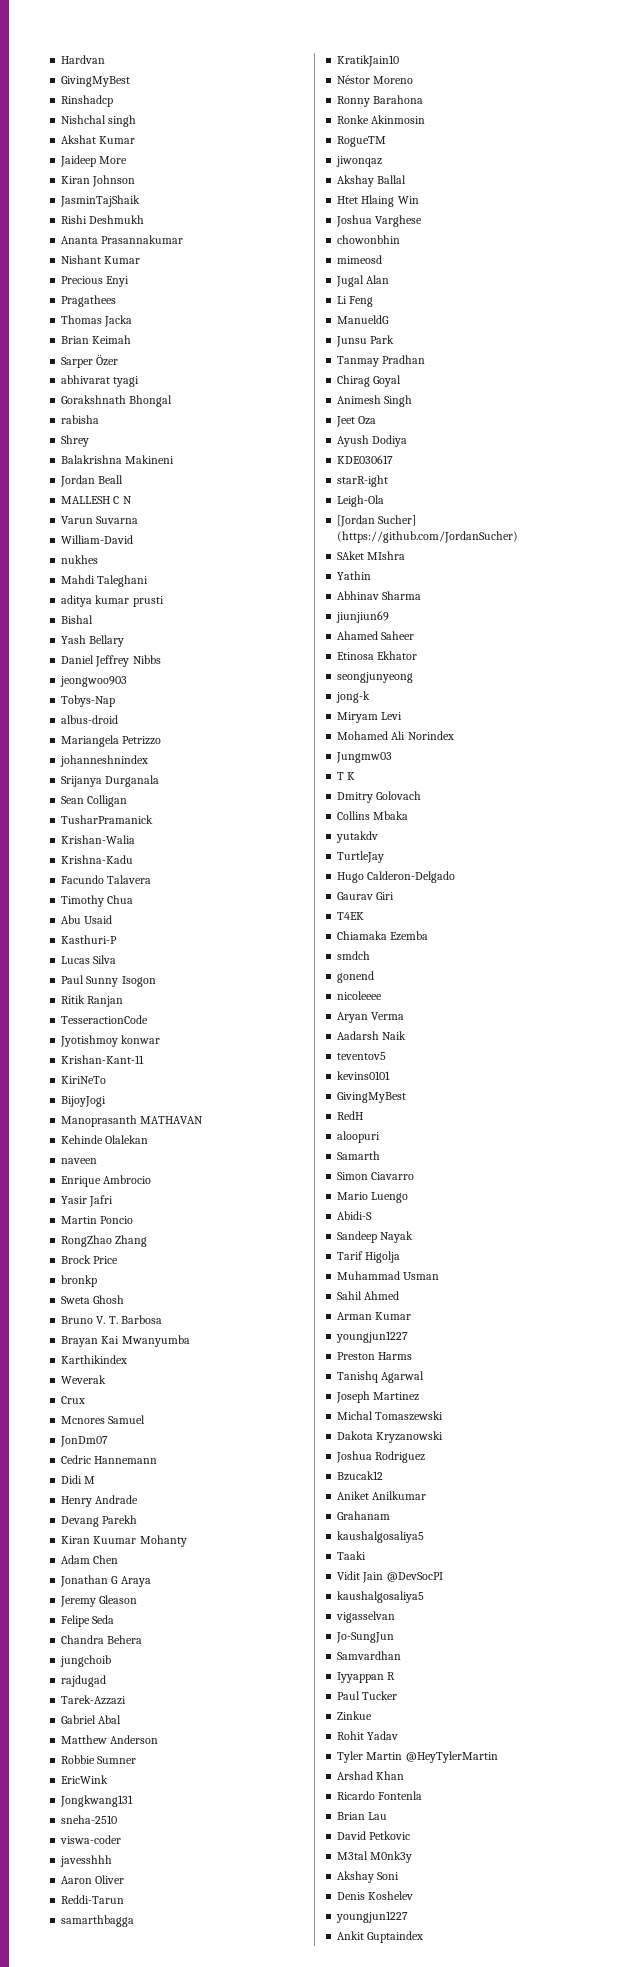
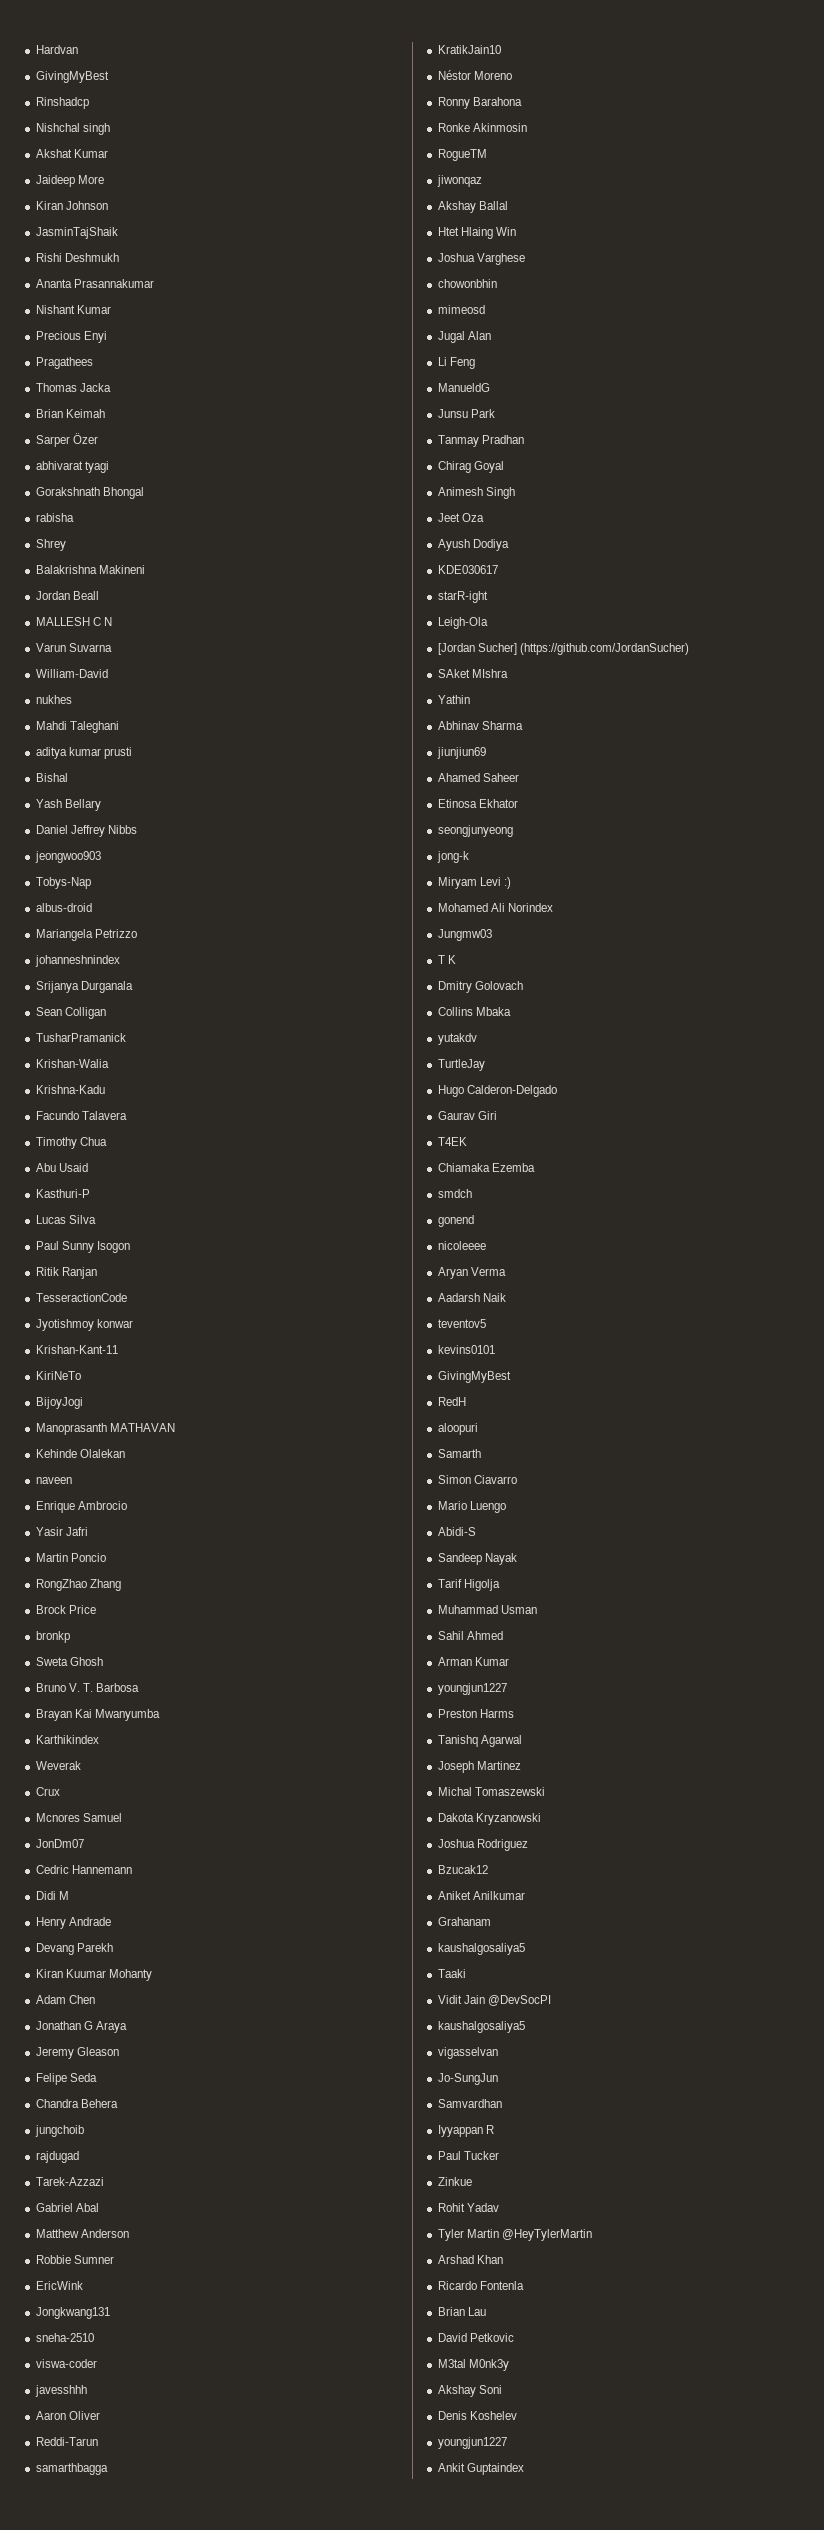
- Miryam Levi
+ Miryam Levi :)

